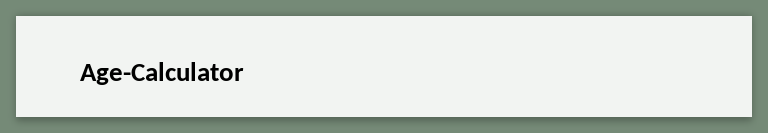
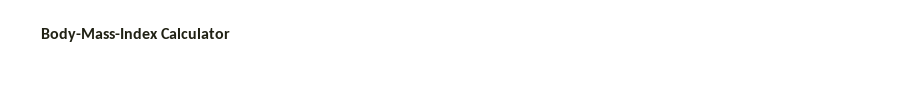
- Age-Calculator
+ Body-Mass-Index Calculator

